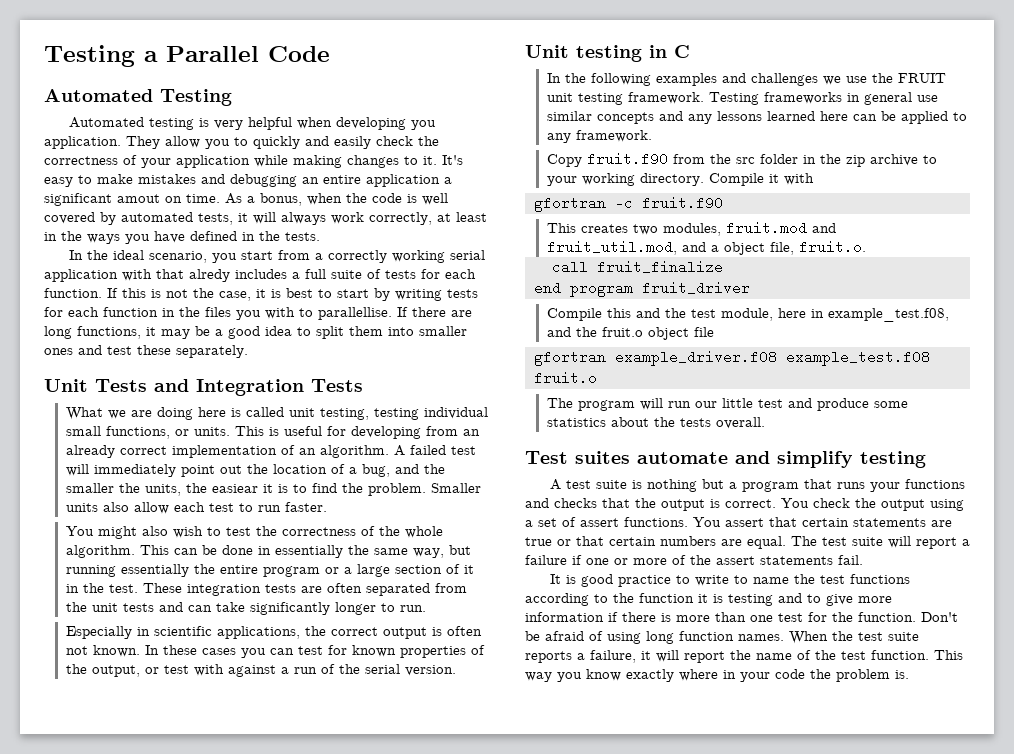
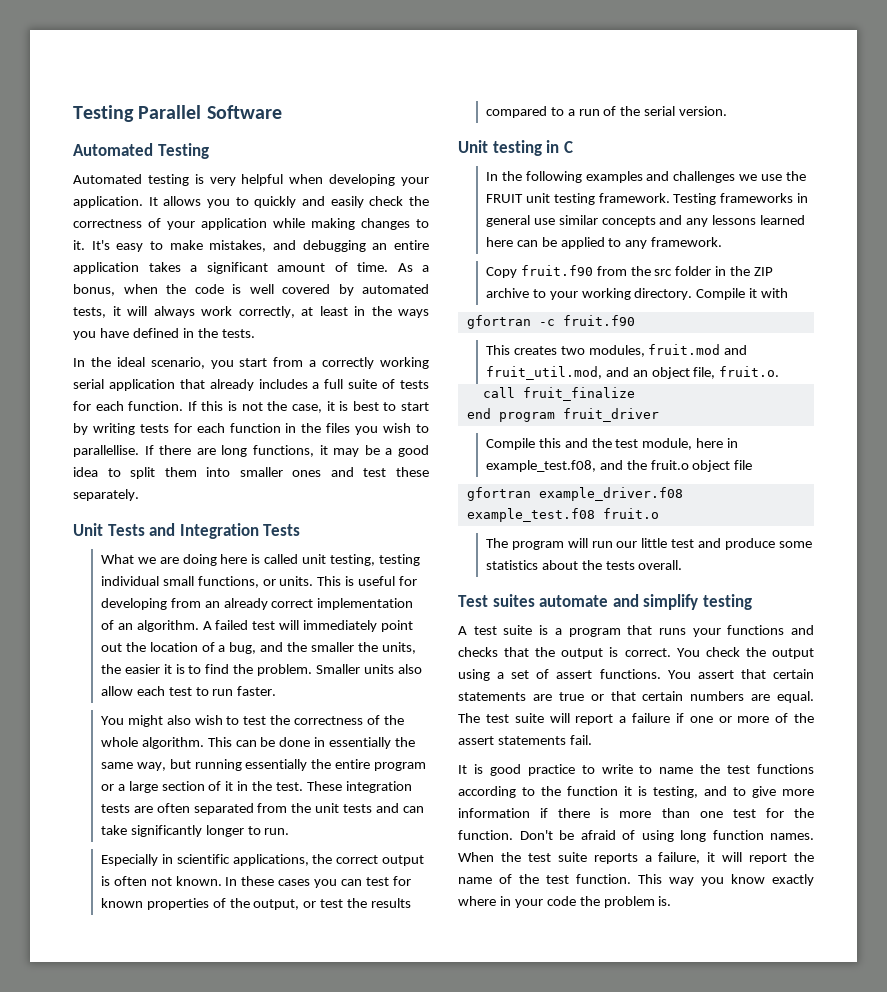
- Testing a Parallel Code
+ Testing Parallel Software
- Automated testing is very helpful when developing you application. They allow you to quickly and easily check the correctness of your application while making changes to it.
+ Automated testing is very helpful when developing your application. It allows you to quickly and easily check the correctness of your application while making changes to it.
- It's easy to make mistakes and debugging an entire application a significant amout on time.
+ It's easy to make mistakes, and debugging an entire application takes a significant amount of time.
- In the ideal scenario, you start from a correctly working serial application with that alredy includes a full suite of tests for each function.
+ In the ideal scenario, you start from a correctly working serial application that already includes a full suite of tests for each function.
- If this is not the case, it is best to start by writing tests for each function in the files you with to parallellise.
+ If this is not the case, it is best to start by writing tests for each function in the files you wish to parallellise.
- A failed test will immediately point out the location of a bug, and the smaller the units, the easiear it is to find the problem.
+ A failed test will immediately point out the location of a bug, and the smaller the units, the easier it is to find the problem.
- In these cases you can test for known properties of the output, or test with against a run of the serial version.
+ In these cases you can test for known properties of the output, or test the results compared to a run of the serial version.
- Copy fruit.f90 from the src folder in the zip archive to your working directory.
+ Copy fruit.f90 from the src folder in the ZIP archive to your working directory.
- This creates two modules, fruit.mod and fruit_util.mod, and a object file, fruit.o.
+ This creates two modules, fruit.mod and fruit_util.mod, and an object file, fruit.o.
- A test suite is nothing but a program that runs your functions and checks that the output is correct.
+ A test suite is a program that runs your functions and checks that the output is correct.
- It is good practice to write to name the test functions according to the function it is testing and to give more information if there is more than one test for the function.
+ It is good practice to write to name the test functions according to the function it is testing, and to give more information if there is more than one test for the function.

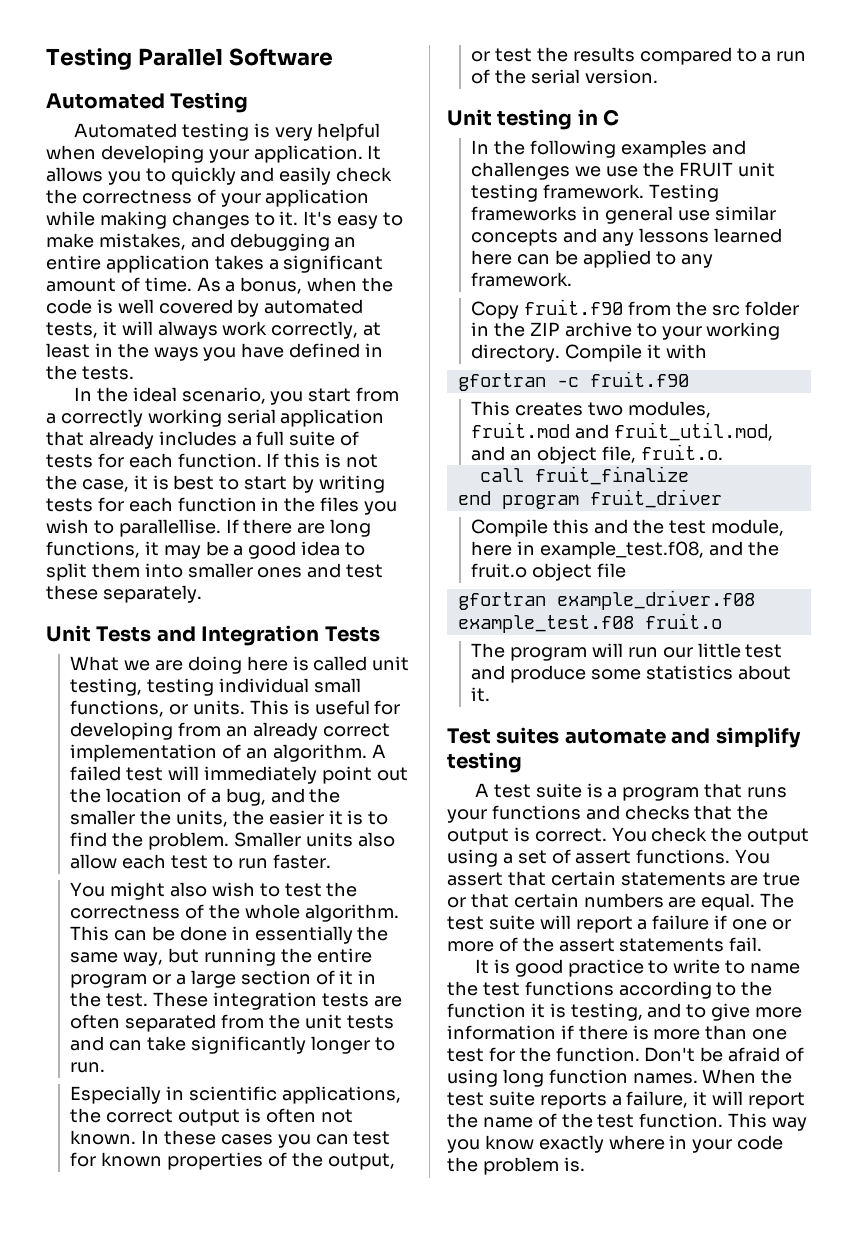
- This can be done in essentially the same way, but running essentially the entire program or a large section of it in the test.
+ This can be done in essentially the same way, but running the entire program or a large section of it in the test.
- The program will run our little test and produce some statistics about the tests overall.
+ The program will run our little test and produce some statistics about it.

